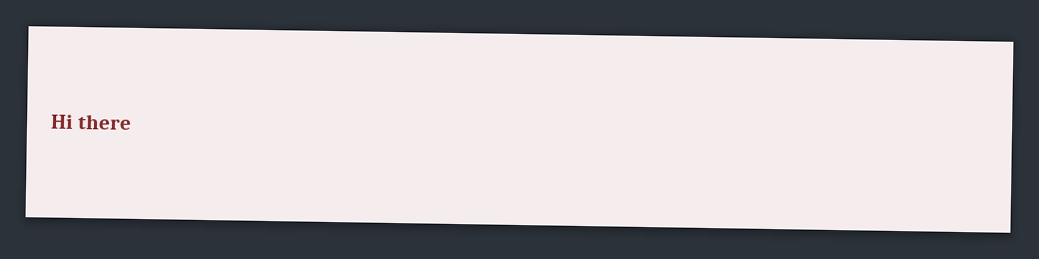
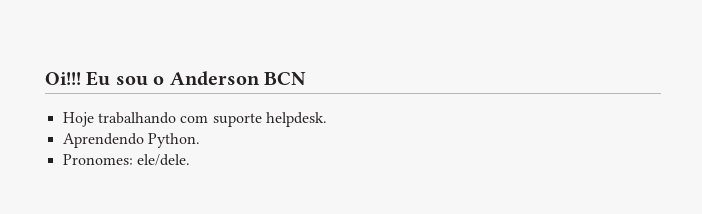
- Hi there
+ Oi!!! Eu sou o Anderson BCN
+ Hoje trabalhando com suporte helpdesk.
+ Aprendendo Python.
+ Pronomes: ele/dele.

